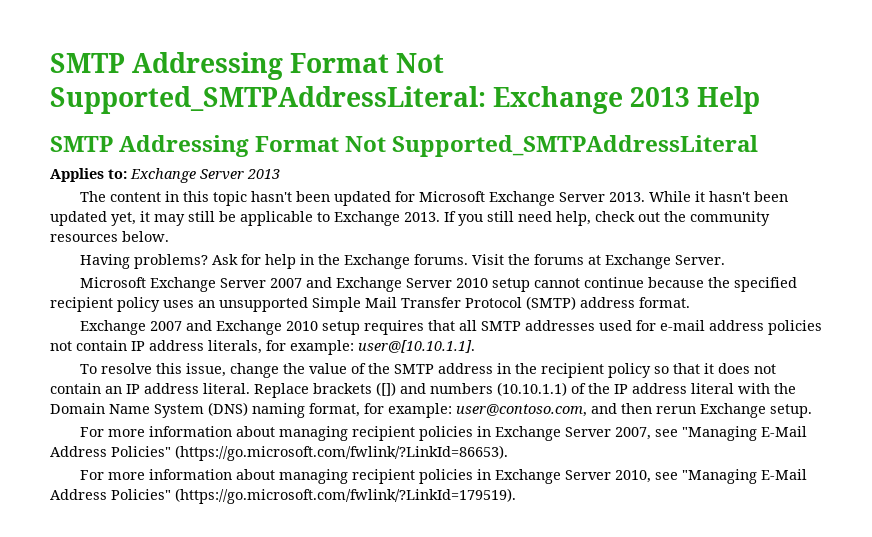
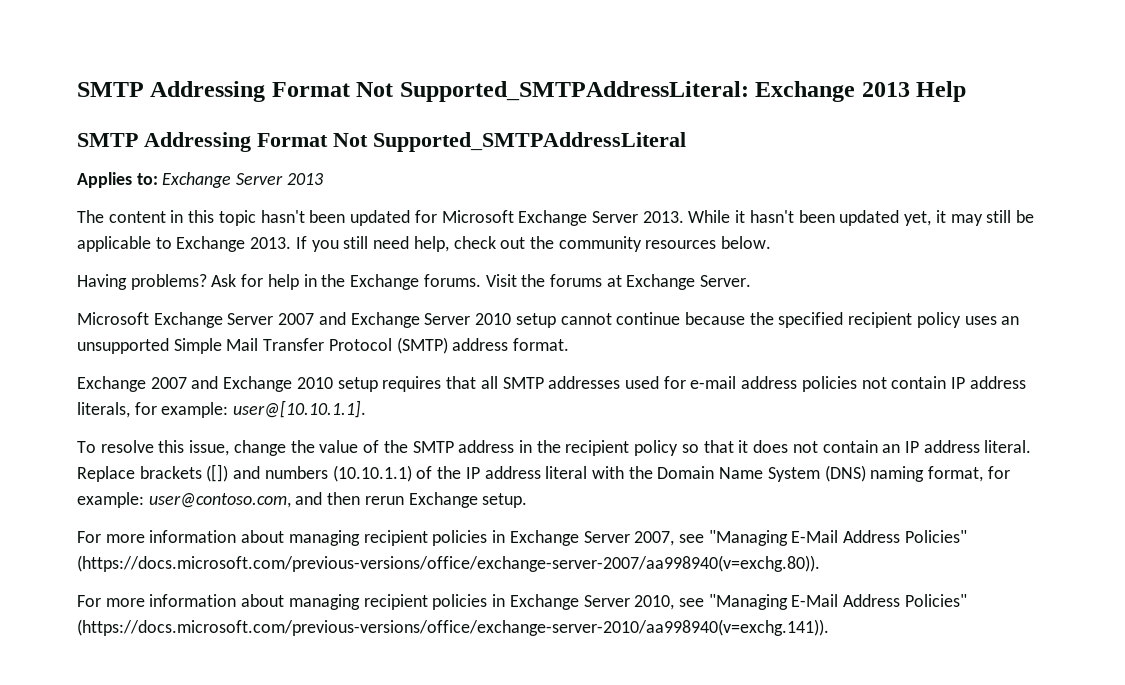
- For more information about managing recipient policies in Exchange Server 2007, see "Managing E-Mail Address Policies" (https://go.microsoft.com/fwlink/?LinkId=86653).
+ For more information about managing recipient policies in Exchange Server 2007, see "Managing E-Mail Address Policies" (https://docs.microsoft.com/previous-versions/office/exchange-server-2007/aa998940(v=exchg.80)).
- For more information about managing recipient policies in Exchange Server 2010, see "Managing E-Mail Address Policies" (https://go.microsoft.com/fwlink/?LinkId=179519).
+ For more information about managing recipient policies in Exchange Server 2010, see "Managing E-Mail Address Policies" (https://docs.microsoft.com/previous-versions/office/exchange-server-2010/aa998940(v=exchg.141)).

